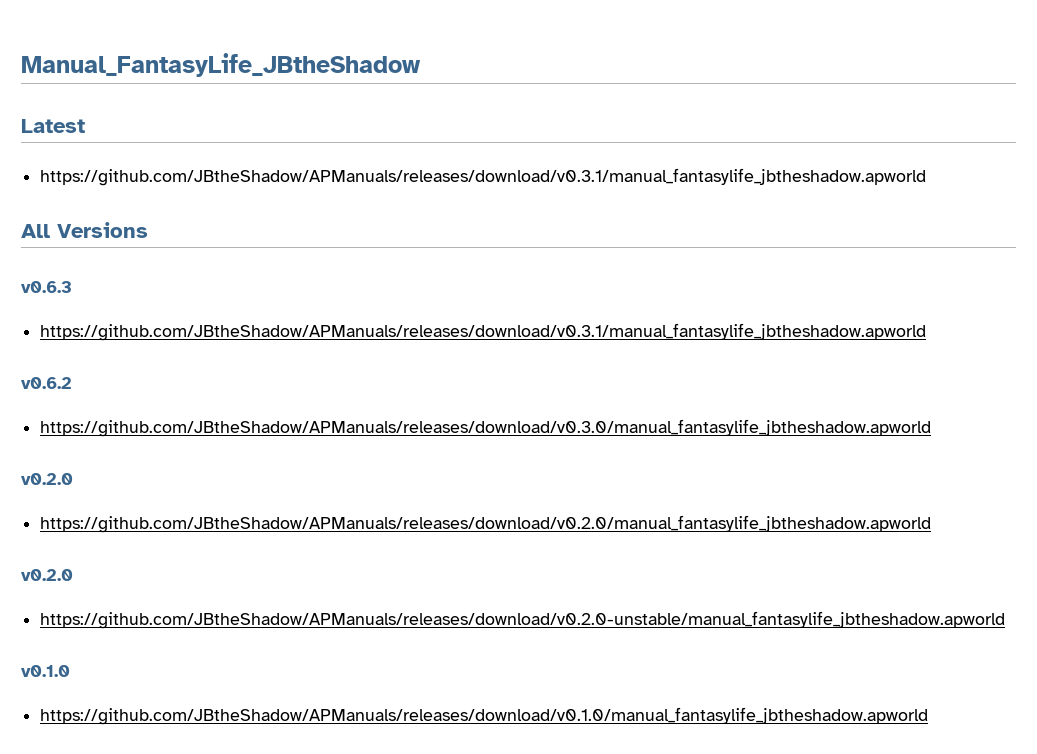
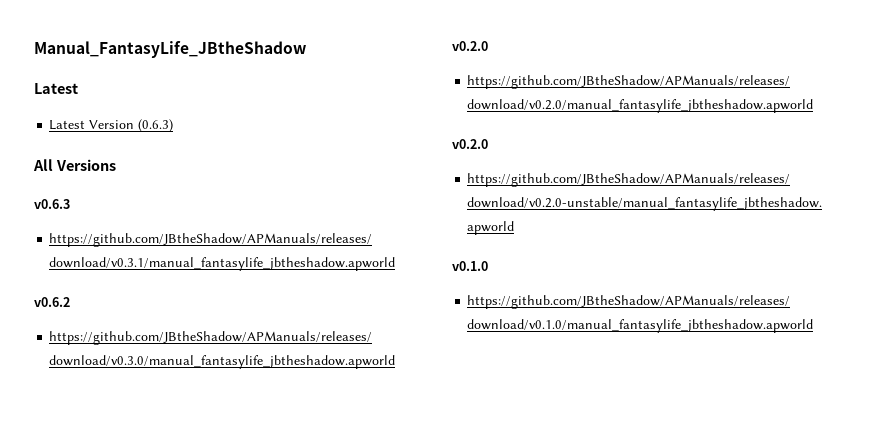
  Manual_FantasyLife_JBtheShadow
  Latest
- https://github.com/JBtheShadow/APManuals/releases/download/v0.3.1/manual_fantasylife_jbtheshadow.apworld
+ Latest Version (0.6.3)

